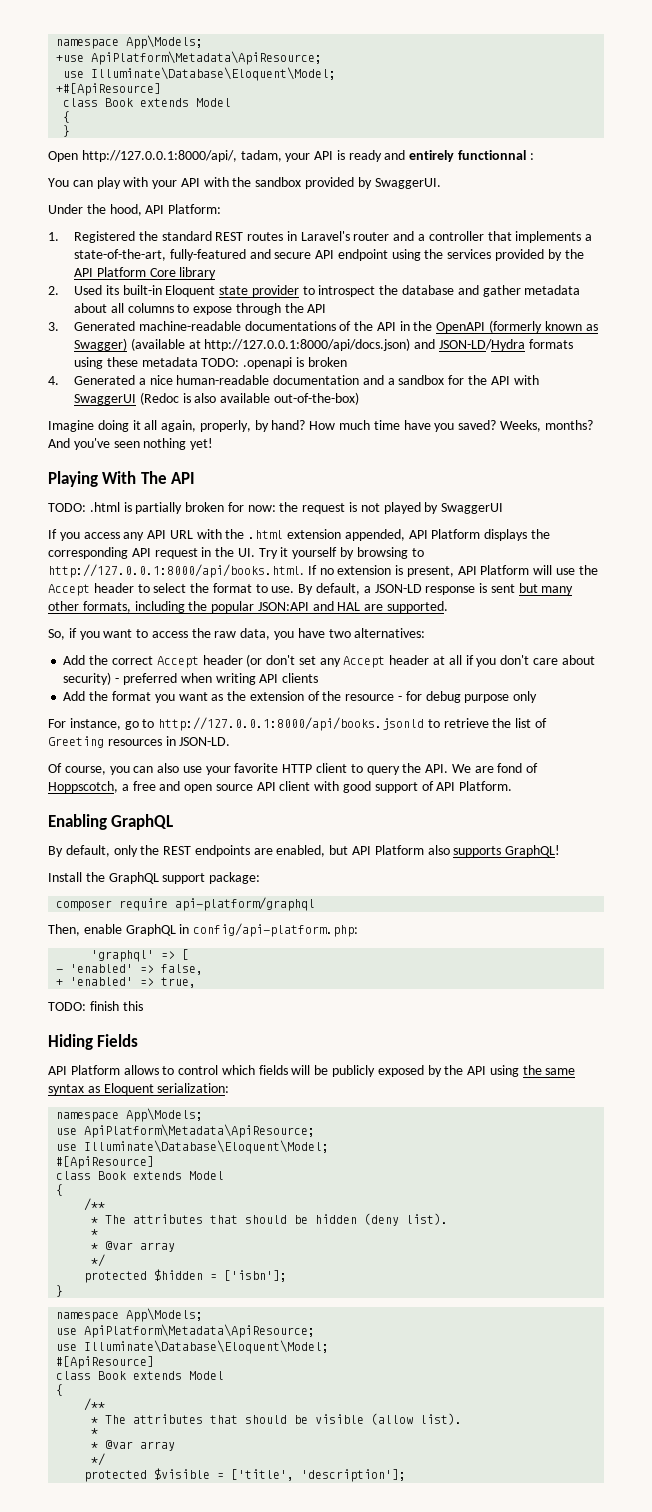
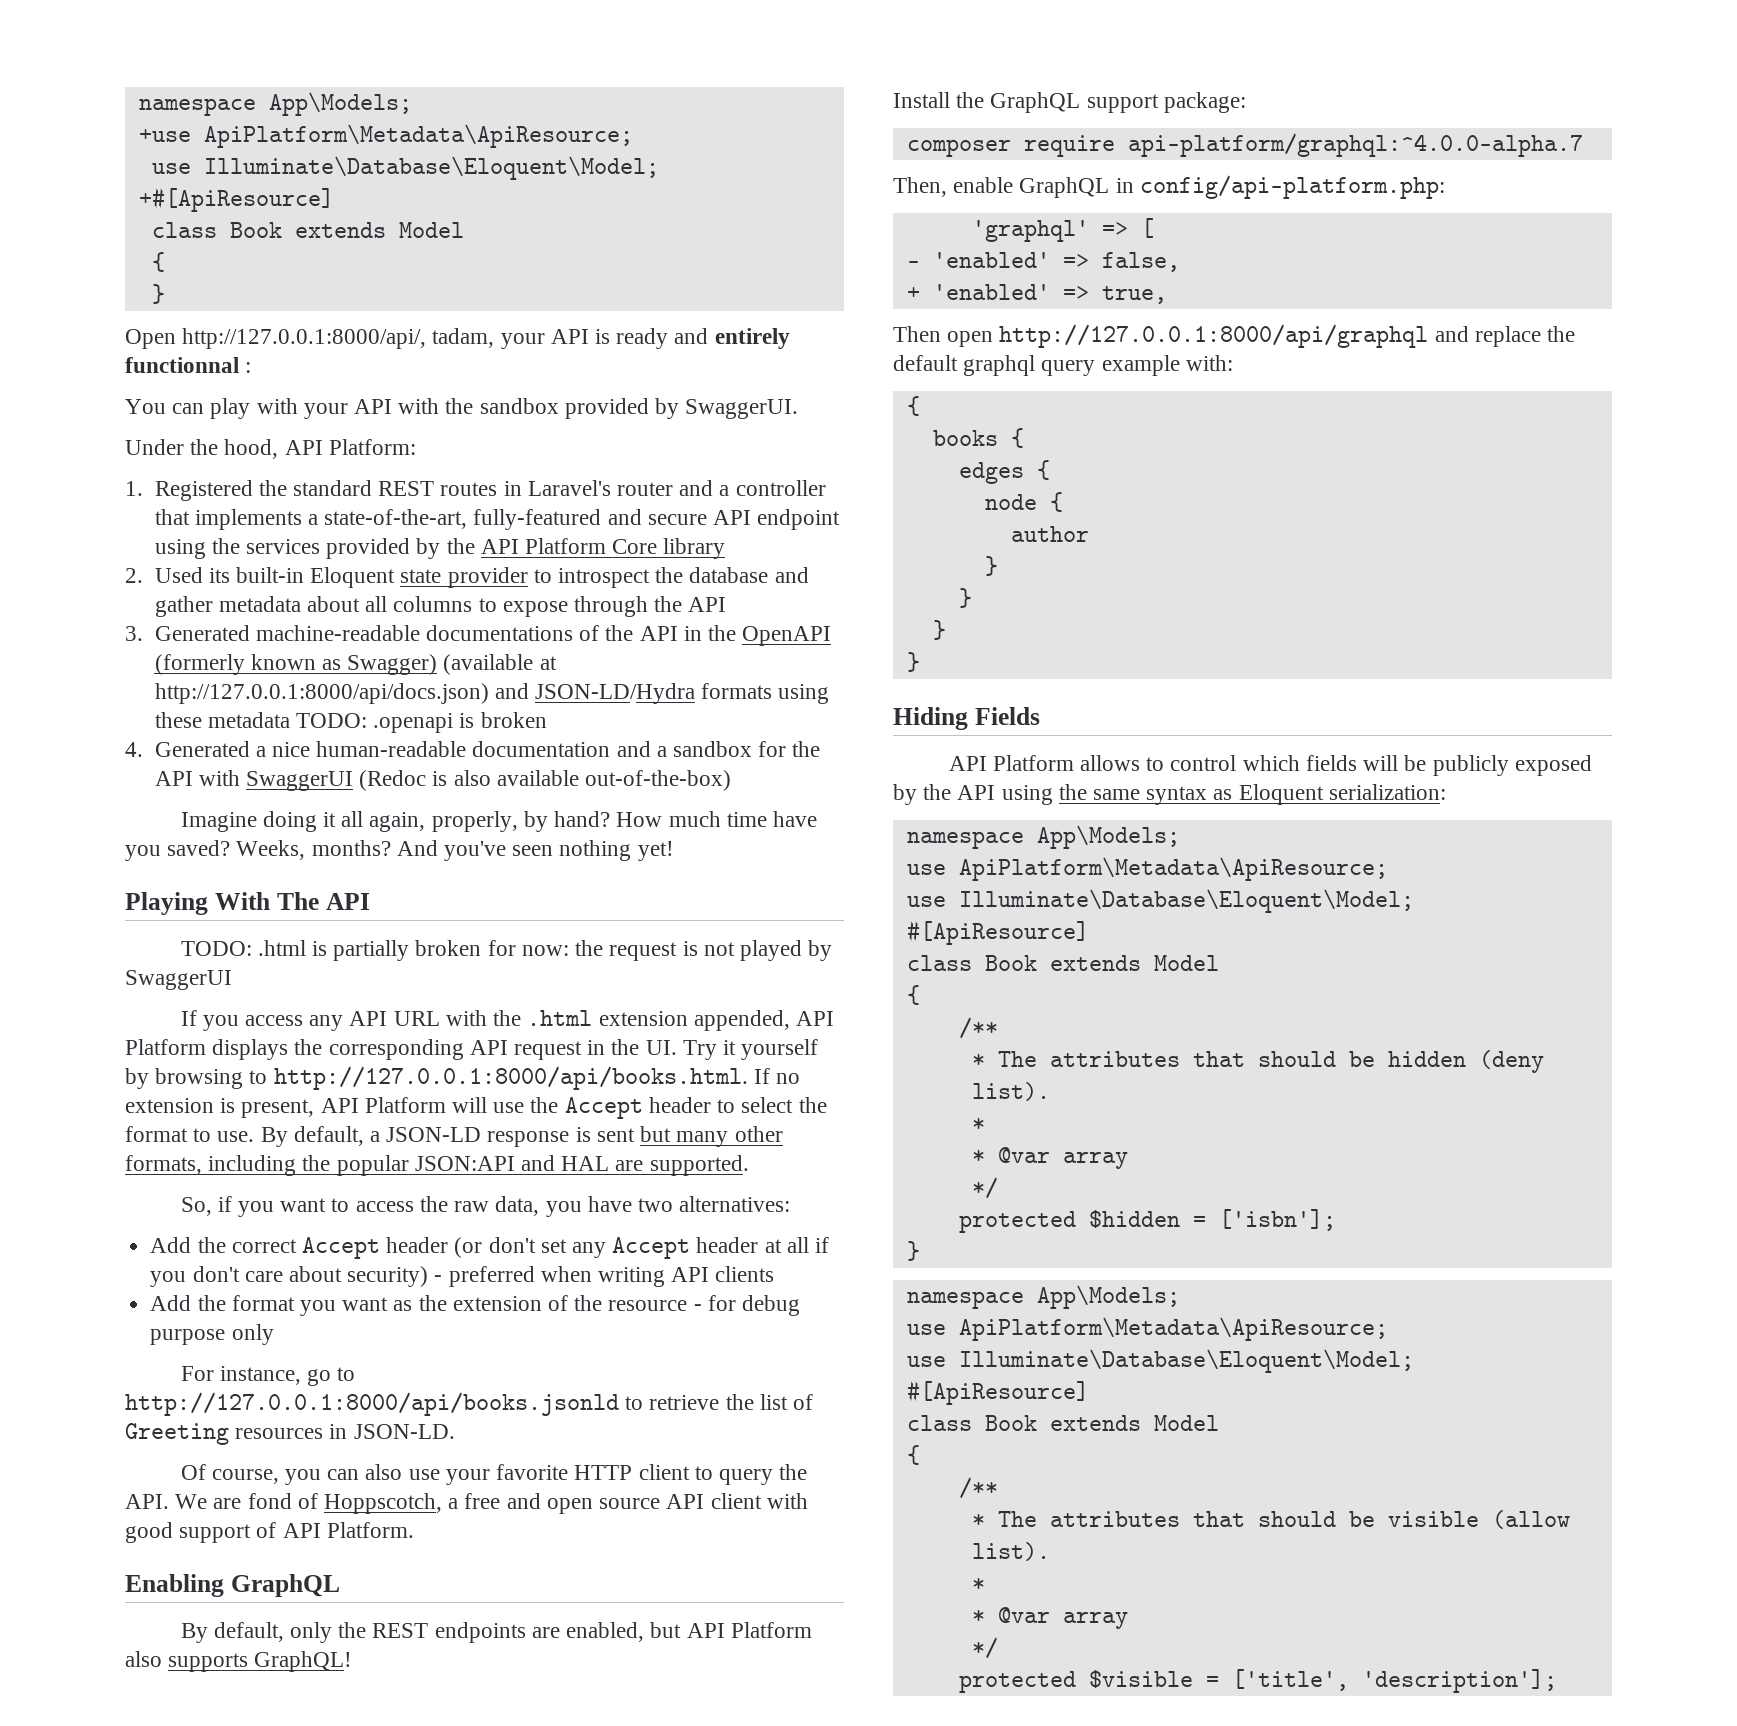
- composer require api-platform/graphql
+ composer require api-platform/graphql:^4.0.0-alpha.7
- TODO: finish this
+ Then open http://127.0.0.1:8000/api/graphql and replace the default graphql query example with:
+ {
+ books {
+ edges {
+ node {
+ author
+ }
+ }
+ }
+ }

